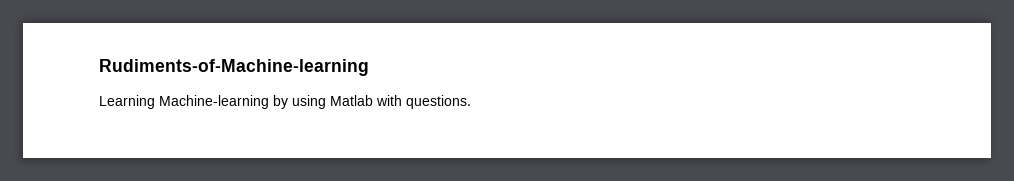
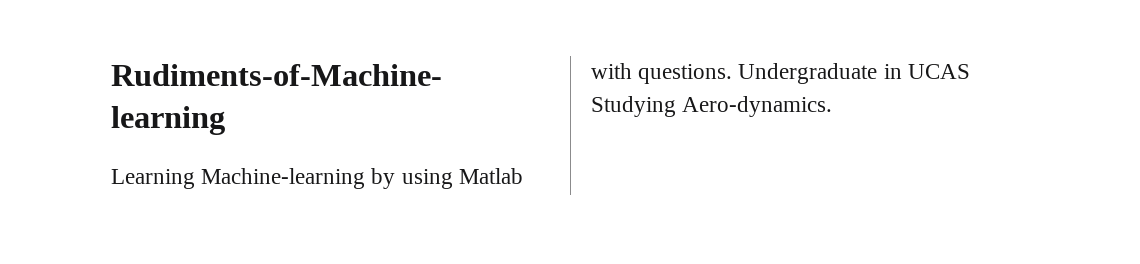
+ Undergraduate in UCAS Studying Aero-dynamics.

